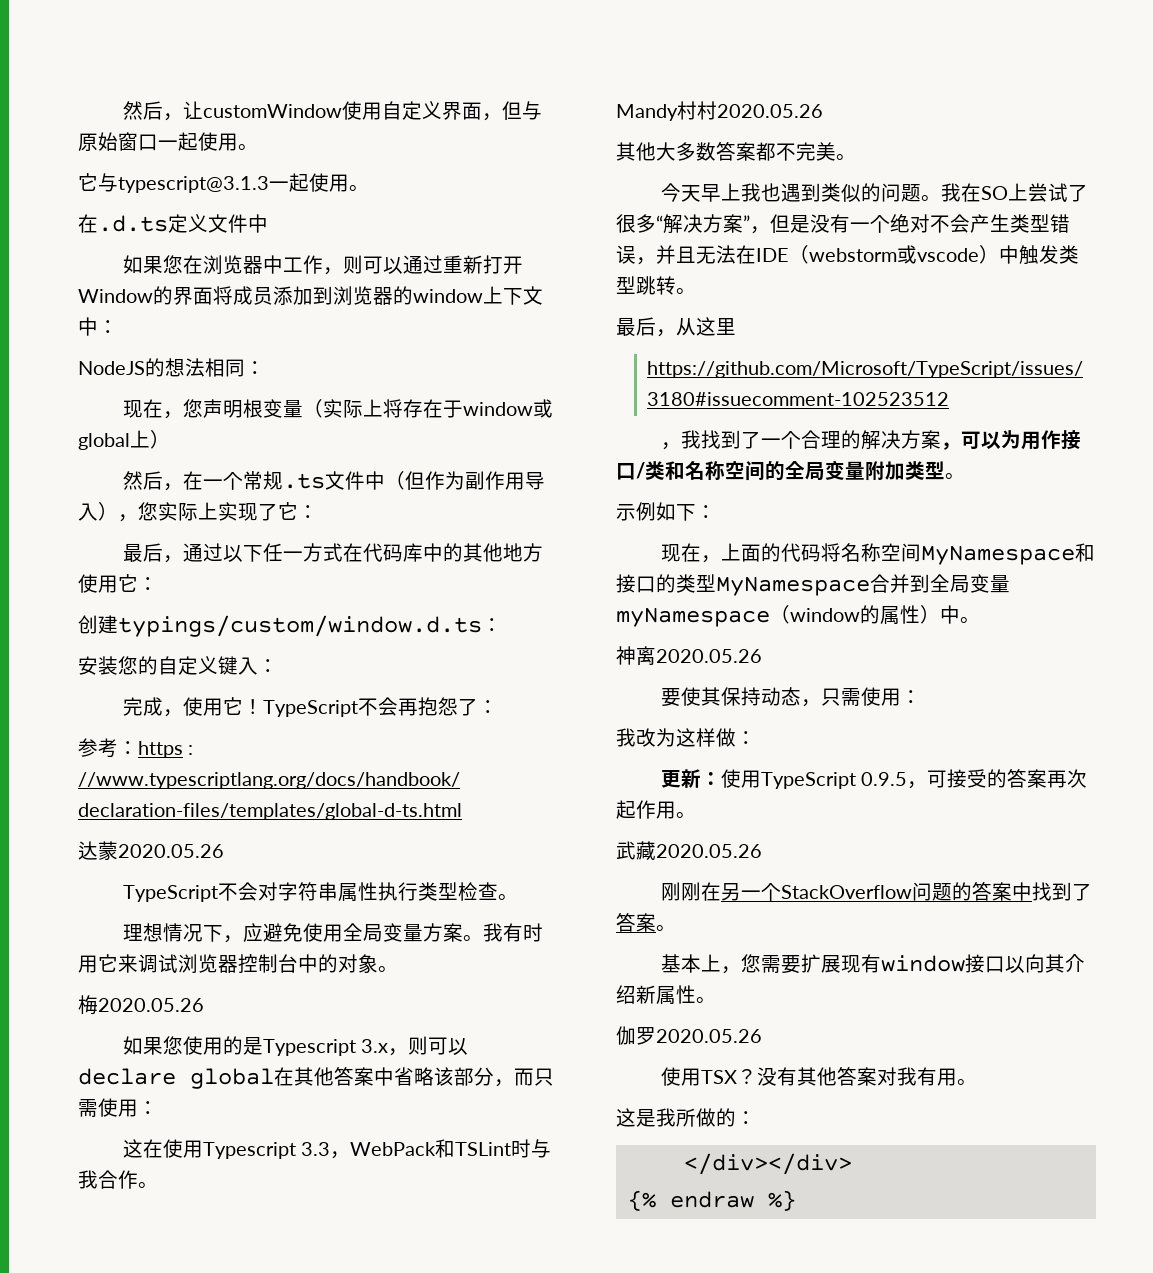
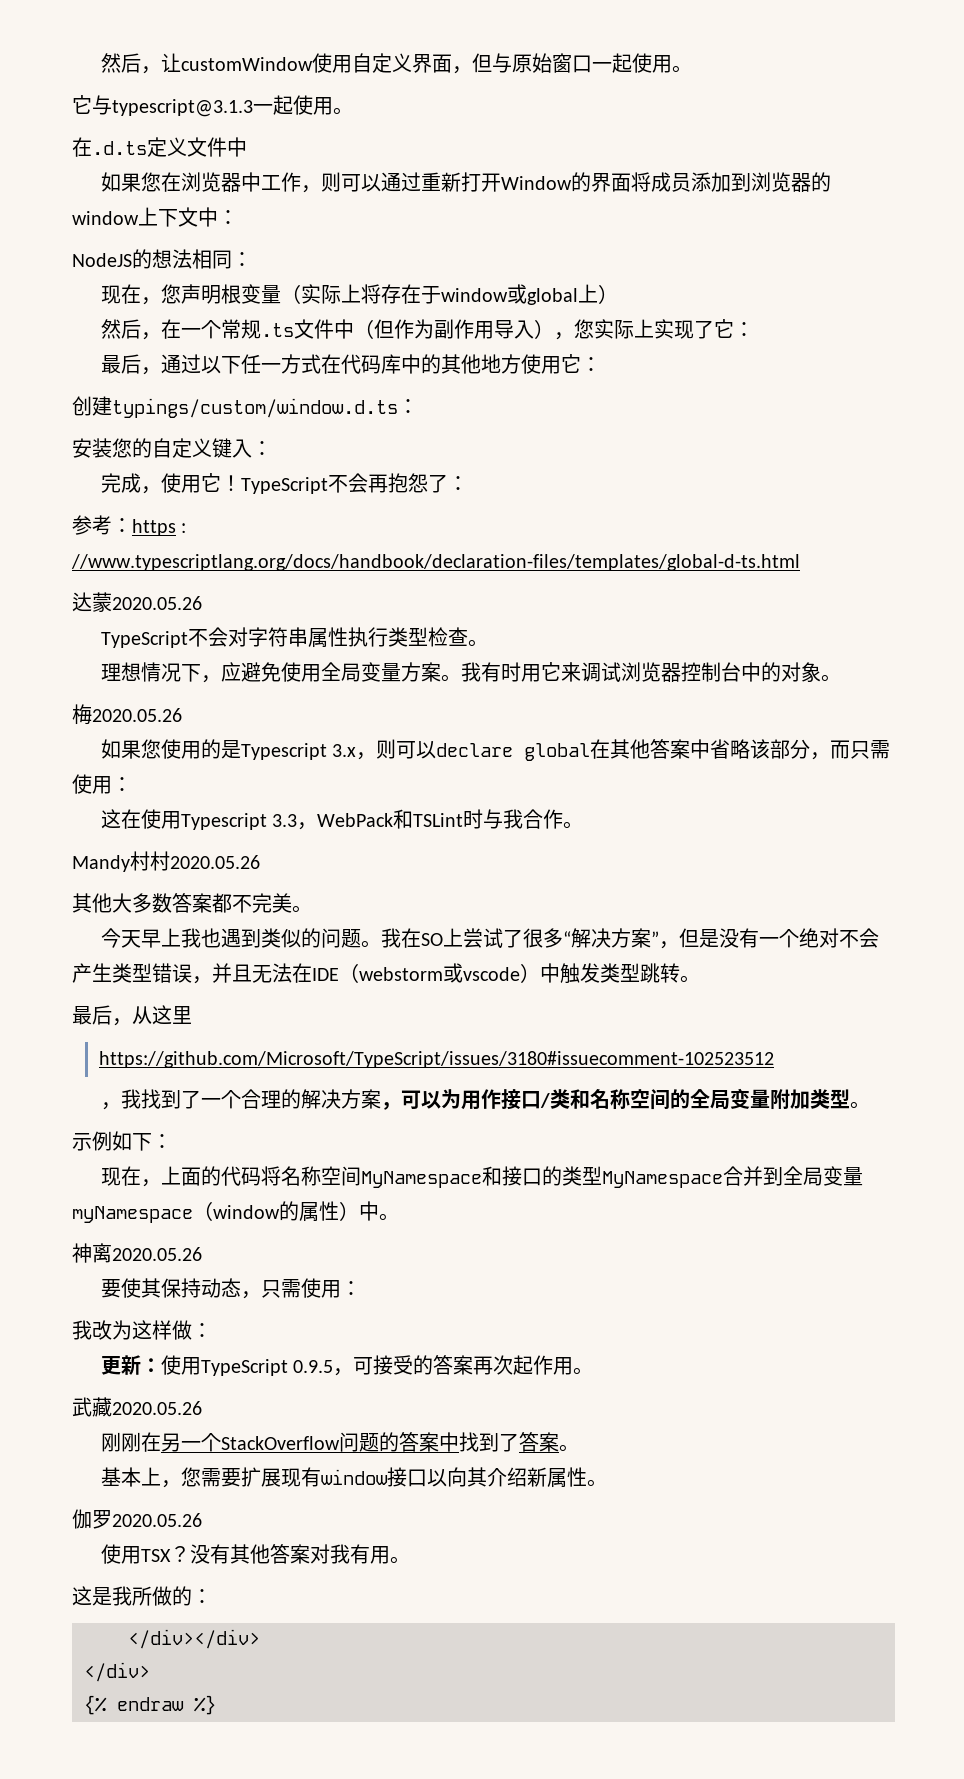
+ </div>

